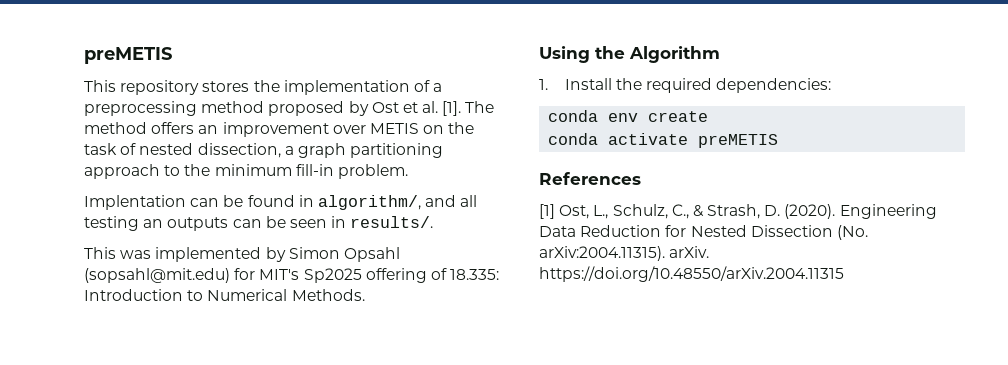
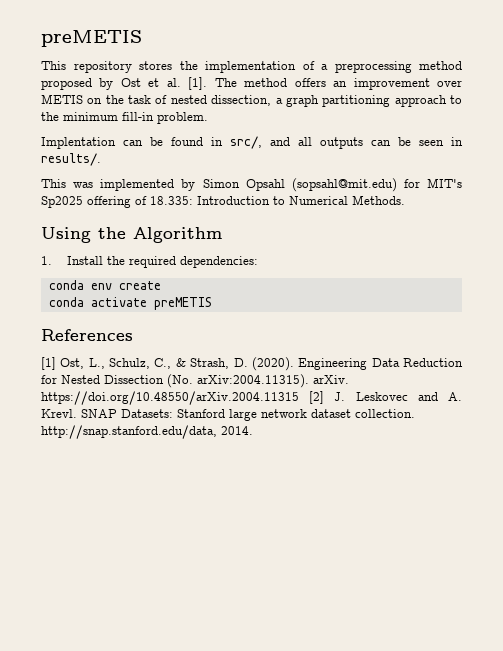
- Implentation can be found in algorithm/, and all testing an outputs can be seen in results/.
+ Implentation can be found in src/, and all outputs can be seen in results/.
- Engineering Data Reduction for Nested Dissection (No. arXiv:2004.11315). arXiv. https://doi.org/10.48550/arXiv.2004.11315
+ Engineering Data Reduction for Nested Dissection (No. arXiv:2004.11315). arXiv. https://doi.org/10.48550/arXiv.2004.11315 [2] J. Leskovec and A. Krevl. SNAP Datasets: Stanford large network dataset collection. http://snap.stanford.edu/data, 2014.

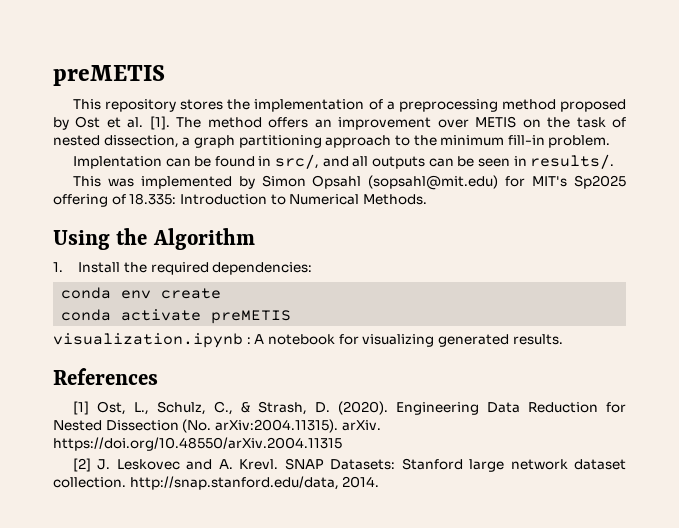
+ visualization.ipynb : A notebook for visualizing generated results.
- Engineering Data Reduction for Nested Dissection (No. arXiv:2004.11315). arXiv. https://doi.org/10.48550/arXiv.2004.11315 [2] J. Leskovec and A. Krevl.
+ Engineering Data Reduction for Nested Dissection (No. arXiv:2004.11315). arXiv. https://doi.org/10.48550/arXiv.2004.11315
+ [2] J. Leskovec and A. Krevl.

